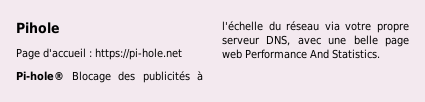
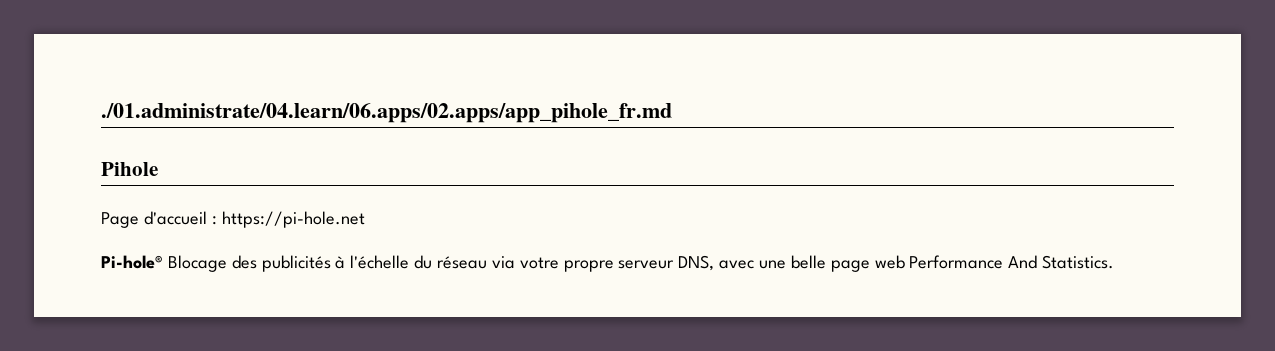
+ ./01.administrate/04.learn/06.apps/02.apps/app_pihole_fr.md

